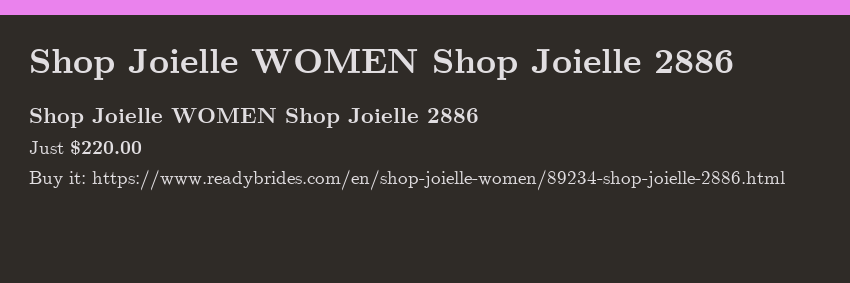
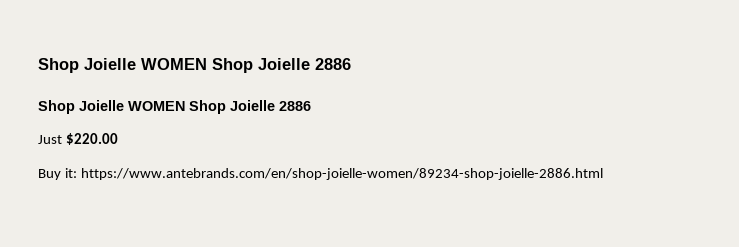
- Buy it: https://www.readybrides.com/en/shop-joielle-women/89234-shop-joielle-2886.html
+ Buy it: https://www.antebrands.com/en/shop-joielle-women/89234-shop-joielle-2886.html

